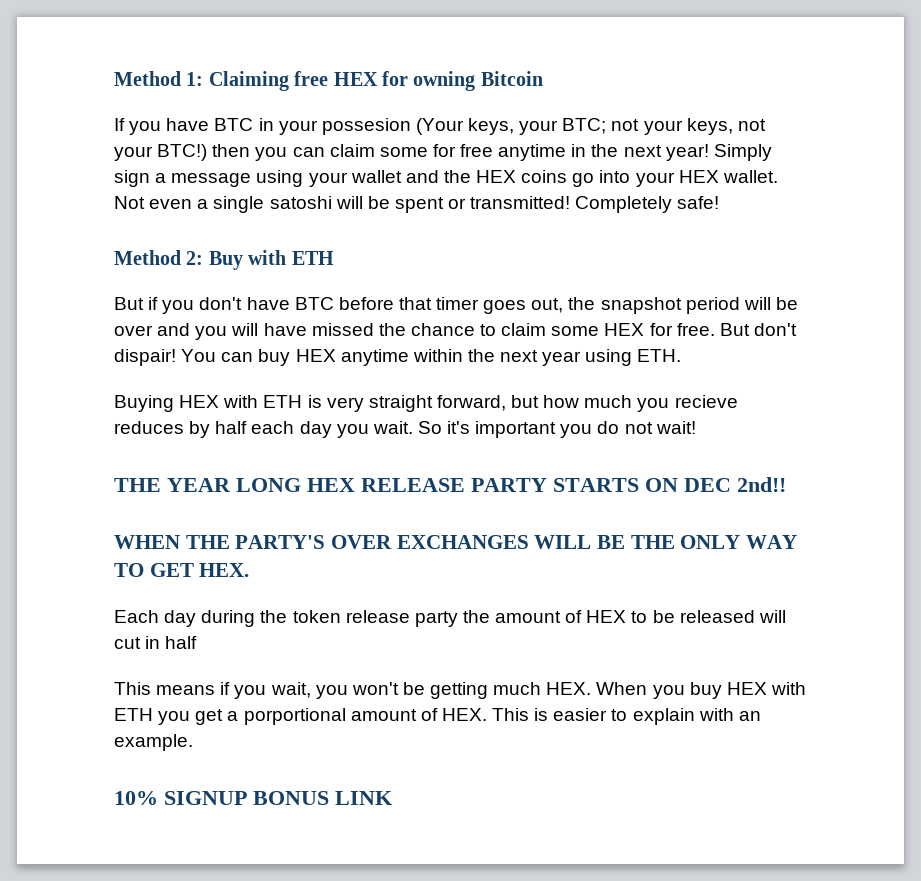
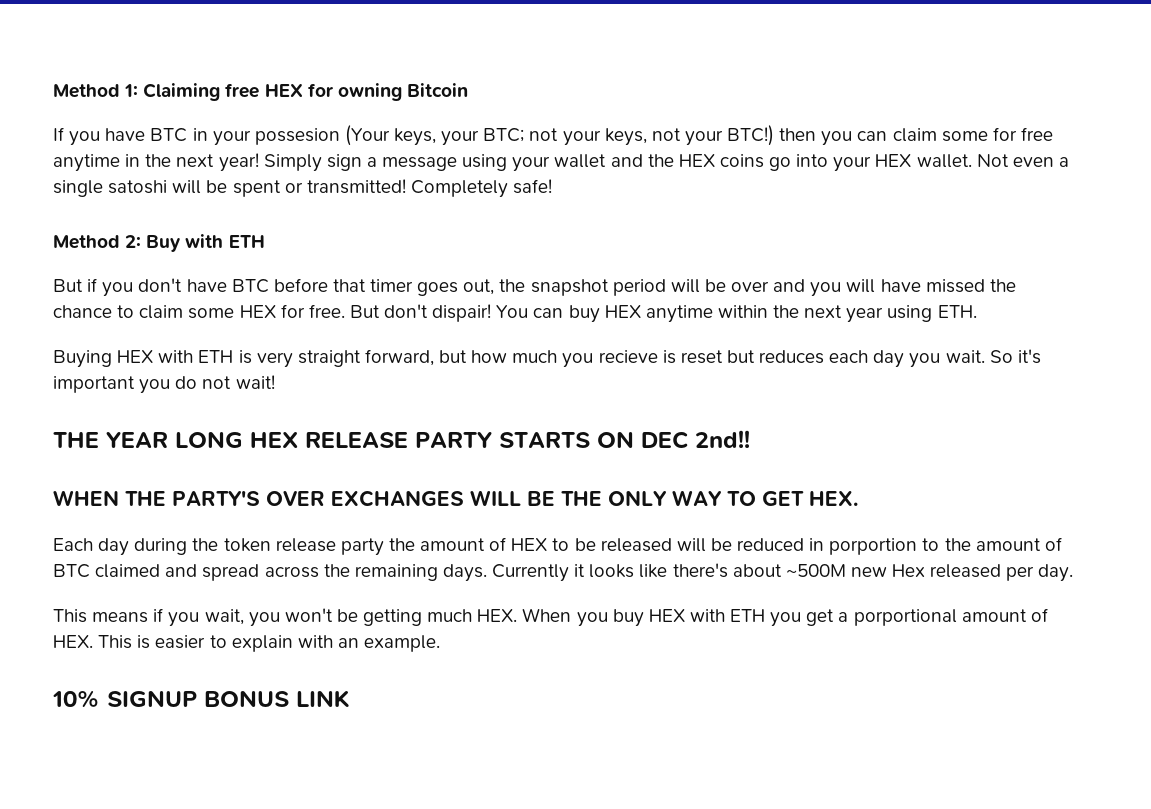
- Buying HEX with ETH is very straight forward, but how much you recieve reduces by half each day you wait.
+ Buying HEX with ETH is very straight forward, but how much you recieve is reset but reduces each day you wait.
- Each day during the token release party the amount of HEX to be released will cut in half
+ Each day during the token release party the amount of HEX to be released will be reduced in porportion to the amount of BTC claimed and spread across the remaining days. Currently it looks like there's about ~500M new Hex released per day.

